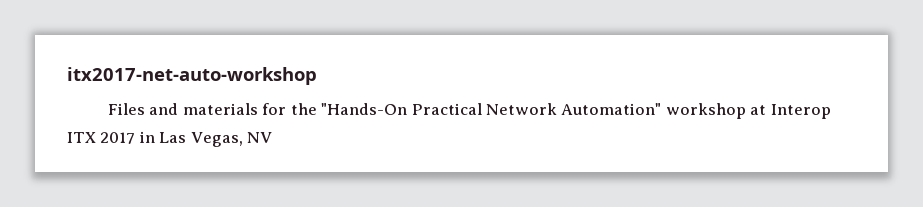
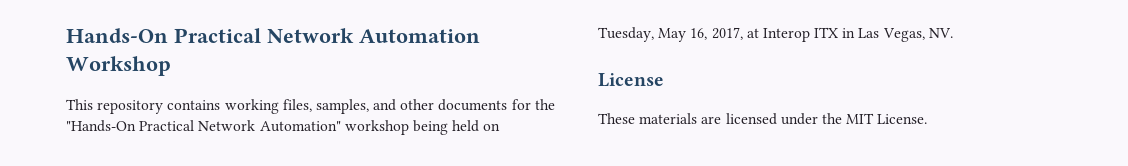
- itx2017-net-auto-workshop
- Files and materials for the "Hands-On Practical Network Automation" workshop at Interop ITX 2017 in Las Vegas, NV
+ Hands-On Practical Network Automation Workshop
+ This repository contains working files, samples, and other documents for the "Hands-On Practical Network Automation" workshop being held on Tuesday, May 16, 2017, at Interop ITX in Las Vegas, NV.
+ License
+ These materials are licensed under the MIT License.

